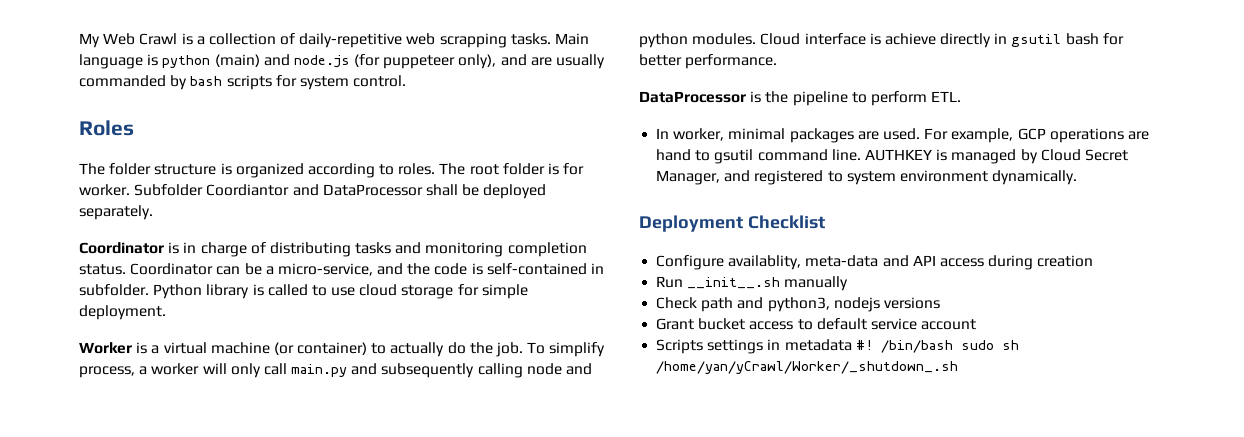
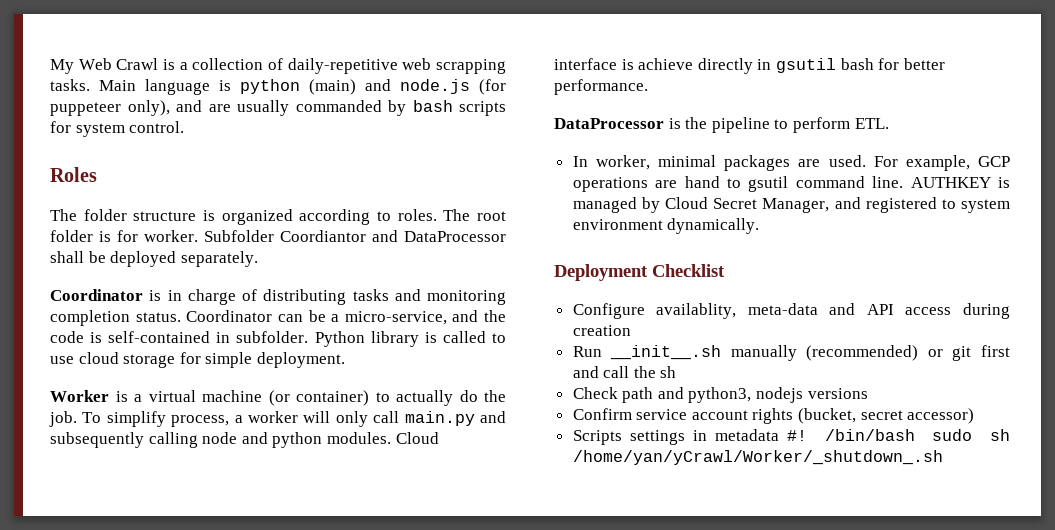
- Run __init__.sh manually
+ Run __init__.sh manually (recommended) or git first and call the sh
- Grant bucket access to default service account
+ Confirm service account rights (bucket, secret accessor)

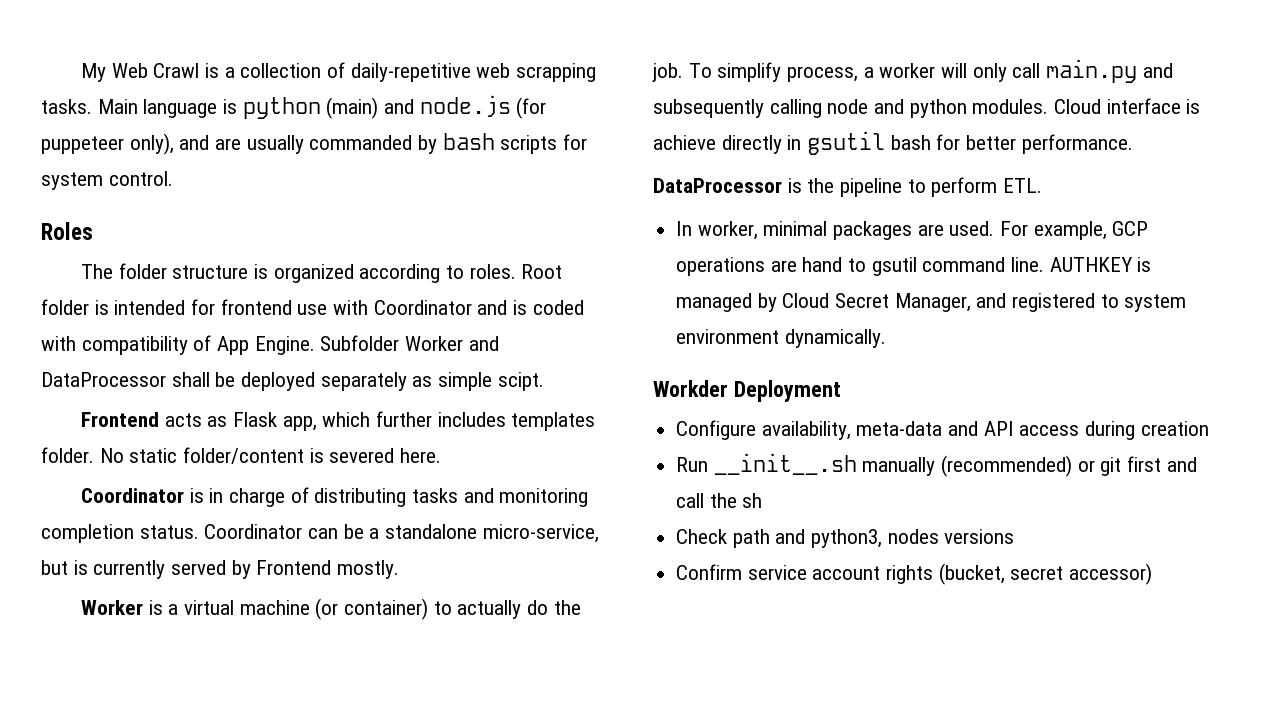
- The root folder is for worker. Subfolder Coordiantor and DataProcessor shall be deployed separately.
+ Root folder is intended for frontend use with Coordinator and is coded with compatibility of App Engine. Subfolder Worker and DataProcessor shall be deployed separately as simple scipt.
+ Frontend acts as Flask app, which further includes templates folder. No static folder/content is severed here.
- Coordinator can be a micro-service, and the code is self-contained in subfolder. Python library is called to use cloud storage for simple deployment.
+ Coordinator can be a standalone micro-service, but is currently served by Frontend mostly.
- Deployment Checklist
+ Workder Deployment
- Configure availablity, meta-data and API access during creation
+ Configure availability, meta-data and API access during creation
- Check path and python3, nodejs versions
+ Check path and python3, nodes versions
- Scripts settings in metadata #! /bin/bash sudo sh /home/yan/yCrawl/Worker/_shutdown_.sh

